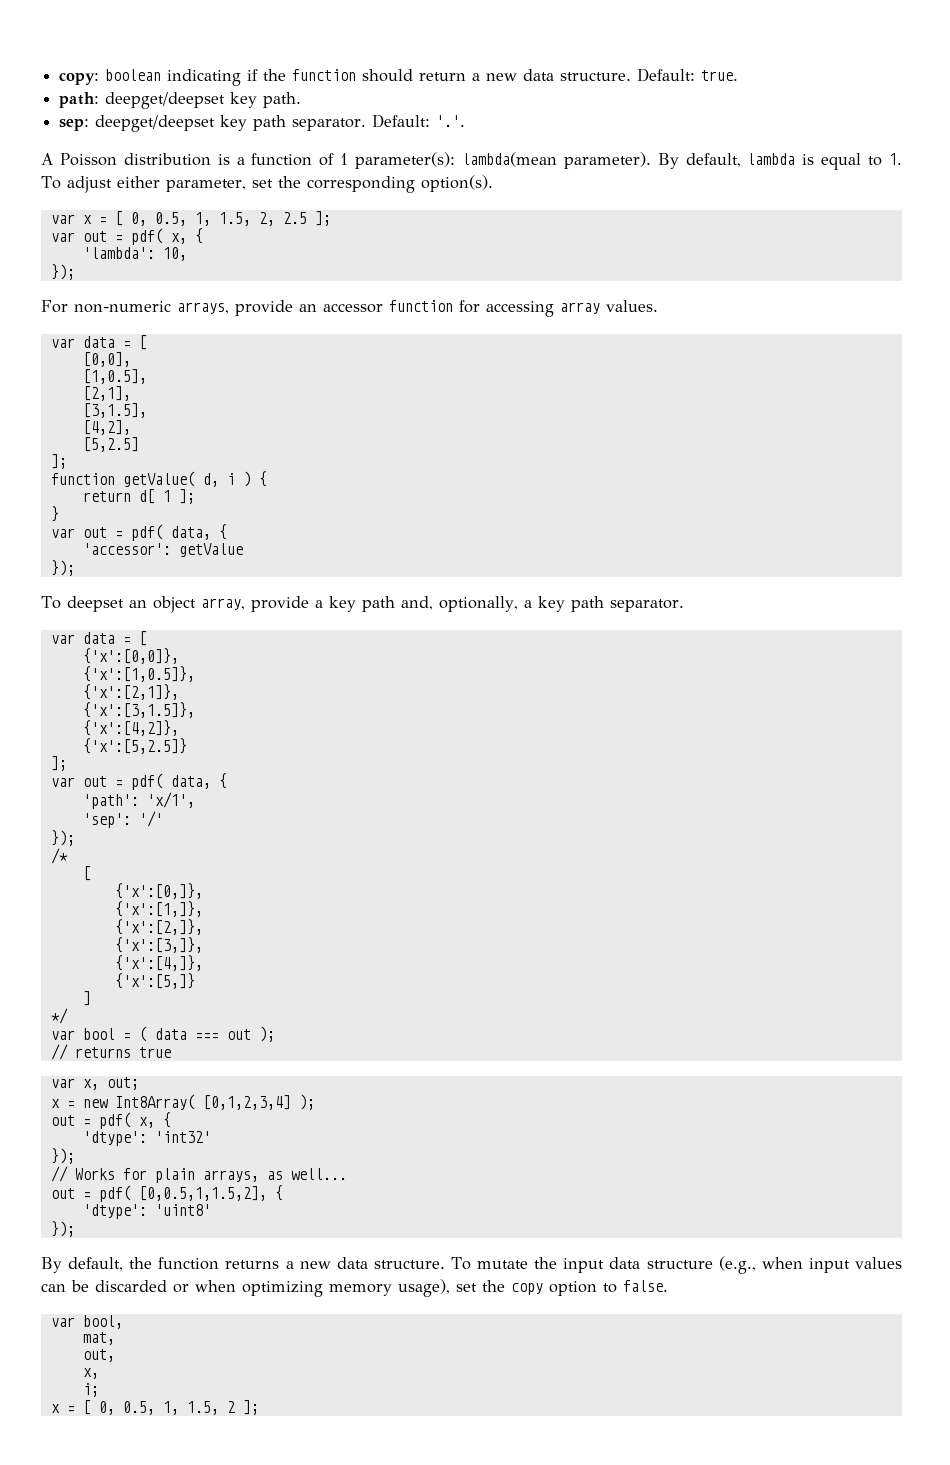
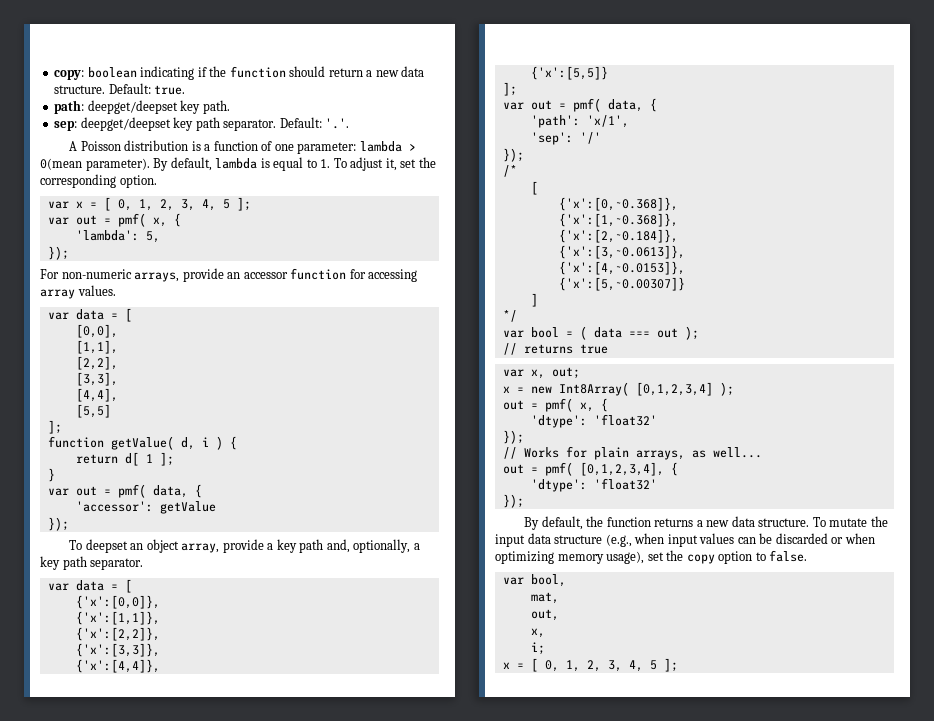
- A Poisson distribution is a function of 1 parameter(s): lambda(mean parameter).
+ A Poisson distribution is a function of one parameter: lambda > 0(mean parameter).
- By default, lambda is equal to 1. To adjust either parameter, set the corresponding option(s).
+ By default, lambda is equal to 1. To adjust it, set the corresponding option.
- var x = [ 0, 0.5, 1, 1.5, 2, 2.5 ];
- var out = pdf( x, {
+ var x = [ 0, 1, 2, 3, 4, 5 ];
+ var out = pmf( x, {
- 'lambda': 10,
+ 'lambda': 5,
- [1,0.5],
- [2,1],
- [3,1.5],
- [4,2],
- [5,2.5]
+ [1,1],
+ [2,2],
+ [3,3],
+ [4,4],
+ [5,5]
  }
- var out = pdf( data, {
+ var out = pmf( data, {
- {'x':[1,0.5]},
- {'x':[2,1]},
- {'x':[3,1.5]},
- {'x':[4,2]},
- {'x':[5,2.5]}
+ {'x':[1,1]},
+ {'x':[2,2]},
+ {'x':[3,3]},
+ {'x':[4,4]},
+ {'x':[5,5]}
  ];
- var out = pdf( data, {
+ var out = pmf( data, {
- {'x':[0,]},
- {'x':[1,]},
- {'x':[2,]},
- {'x':[3,]},
- {'x':[4,]},
- {'x':[5,]}
+ {'x':[0,~0.368]},
+ {'x':[1,~0.368]},
+ {'x':[2,~0.184]},
+ {'x':[3,~0.0613]},
+ {'x':[4,~0.0153]},
+ {'x':[5,~0.00307]}
  x = new Int8Array( [0,1,2,3,4] );
- out = pdf( x, {
- 'dtype': 'int32'
+ out = pmf( x, {
+ 'dtype': 'float32'
- out = pdf( [0,0.5,1,1.5,2], {
- 'dtype': 'uint8'
+ out = pmf( [0,1,2,3,4], {
+ 'dtype': 'float32'
  i;
- x = [ 0, 0.5, 1, 1.5, 2 ];
+ x = [ 0, 1, 2, 3, 4, 5 ];

